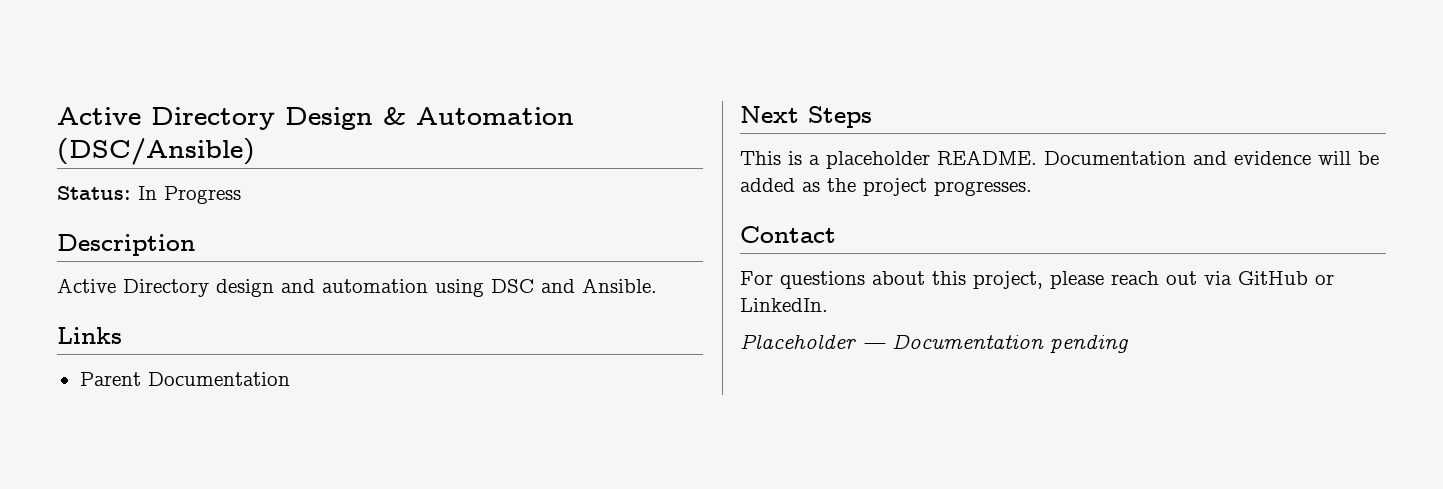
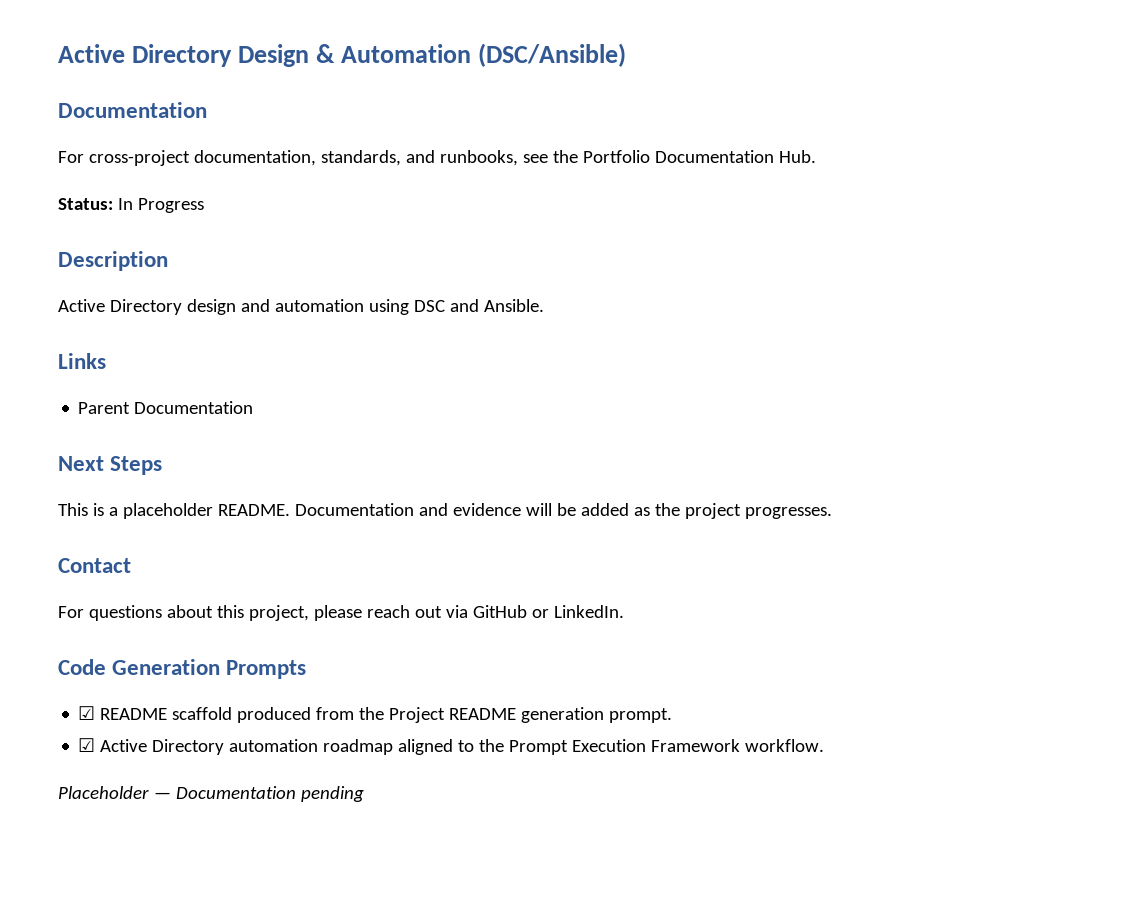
  Active Directory Design & Automation (DSC/Ansible)
+ Documentation
+ For cross-project documentation, standards, and runbooks, see the Portfolio Documentation Hub.
+ Code Generation Prompts
+ ☑ README scaffold produced from the Project README generation prompt.
+ ☑ Active Directory automation roadmap aligned to the Prompt Execution Framework workflow.

